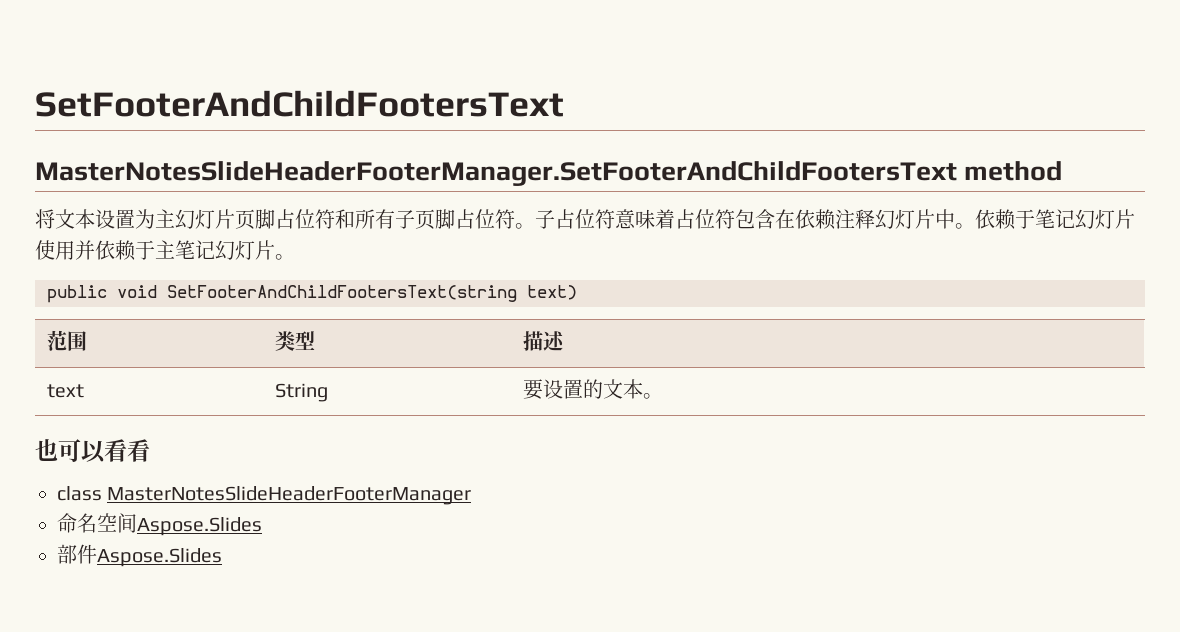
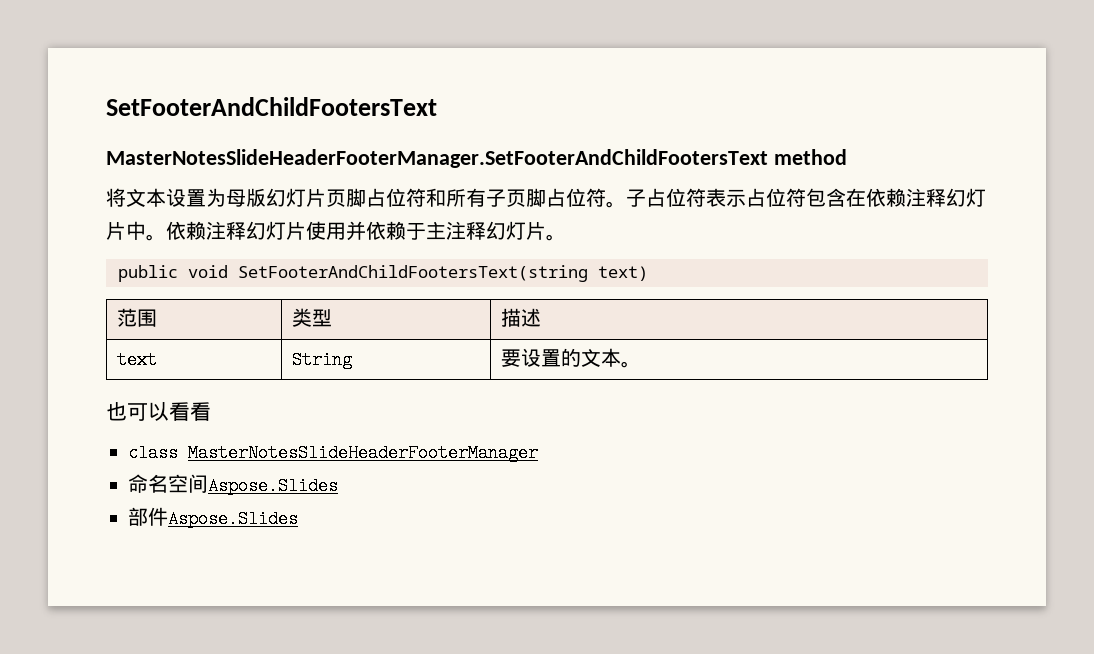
- 将文本设置为主幻灯片页脚占位符和所有子页脚占位符。
+ 将文本设置为母版幻灯片页脚占位符和所有子页脚占位符。
- 子占位符意味着占位符包含在依赖注释幻灯片中。
+ 子占位符表示占位符包含在依赖注释幻灯片中。
- 依赖于笔记幻灯片使用并依赖于主笔记幻灯片。
+ 依赖注释幻灯片使用并依赖于主注释幻灯片。

